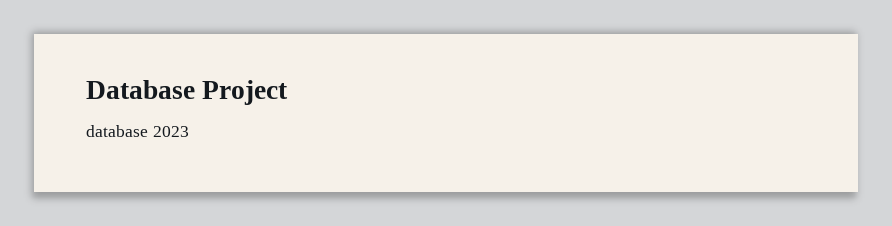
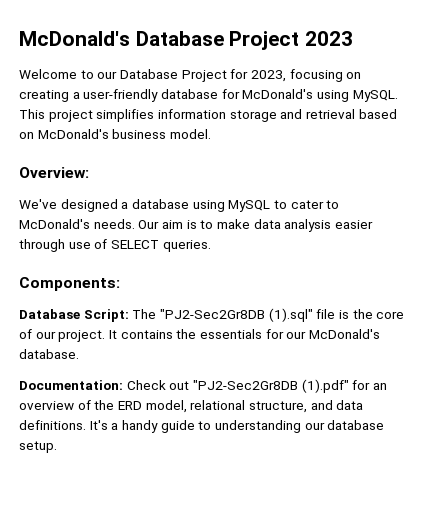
- Database Project
- database 2023
+ McDonald's Database Project 2023
+ Welcome to our Database Project for 2023, focusing on creating a user-friendly database for McDonald's using MySQL. This project simplifies information storage and retrieval based on McDonald's business model.
+ Overview:
+ We've designed a database using MySQL to cater to McDonald's needs. Our aim is to make data analysis easier through use of SELECT queries.
+ Components:
+ Database Script: The "PJ2-Sec2Gr8DB (1).sql" file is the core of our project. It contains the essentials for our McDonald's database.
+ Documentation: Check out "PJ2-Sec2Gr8DB (1).pdf" for an overview of the ERD model, relational structure, and data definitions. It's a handy guide to understanding our database setup.

